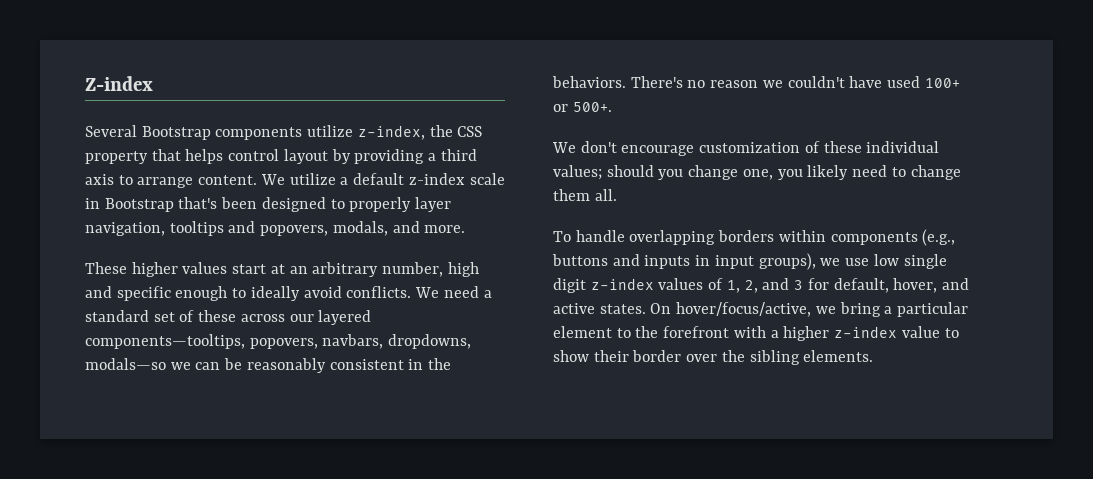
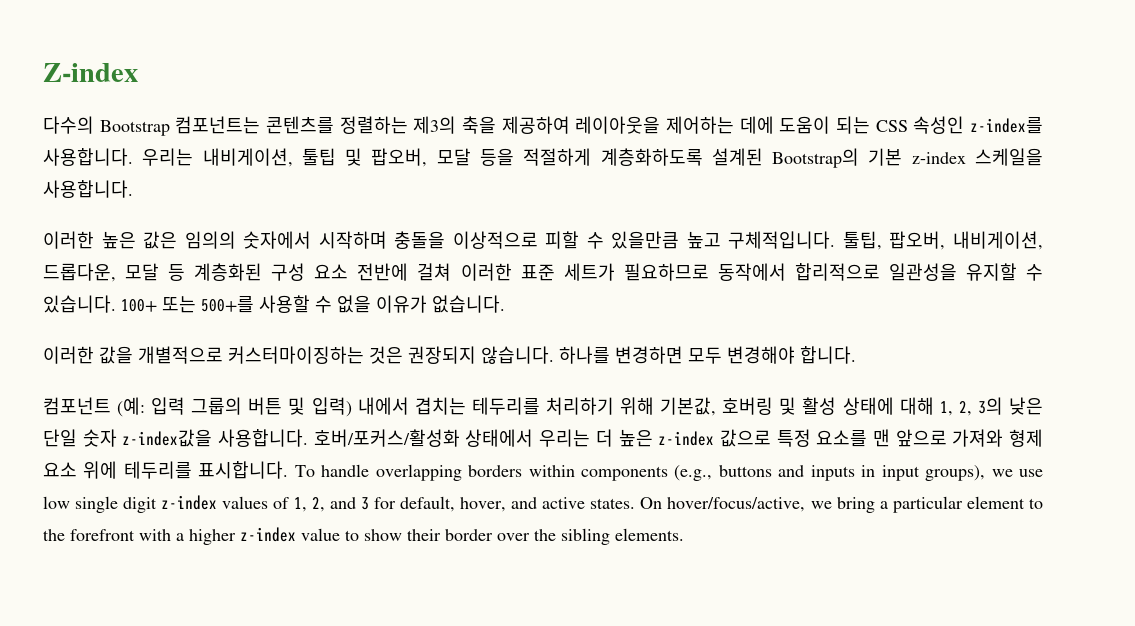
- Several Bootstrap components utilize z-index, the CSS property that helps control layout by providing a third axis to arrange content. We utilize a default z-index scale in Bootstrap that's been designed to properly layer navigation, tooltips and popovers, modals, and more.
- These higher values start at an arbitrary number, high and specific enough to ideally avoid conflicts. We need a standard set of these across our layered components—tooltips, popovers, navbars, dropdowns, modals—so we can be reasonably consistent in the behaviors. There's no reason we couldn't have used 100+ or 500+.
- We don't encourage customization of these individual values; should you change one, you likely need to change them all.
- To handle overlapping borders within components (e.g., buttons and inputs in input groups), we use low single digit z-index values of 1, 2, and 3 for default, hover, and active states.
+ 다수의 Bootstrap 컴포넌트는 콘텐츠를 정렬하는 제3의 축을 제공하여 레이아웃을 제어하는 데에 도움이 되는 CSS 속성인 z-index를 사용합니다. 우리는 내비게이션, 툴팁 및 팝오버, 모달 등을 적절하게 계층화하도록 설계된 Bootstrap의 기본 z-index 스케일을 사용합니다.
+ 이러한 높은 값은 임의의 숫자에서 시작하며 충돌을 이상적으로 피할 수 있을만큼 높고 구체적입니다. 툴팁, 팝오버, 내비게이션, 드롭다운, 모달 등 계층화된 구성 요소 전반에 걸쳐 이러한 표준 세트가 필요하므로 동작에서 합리적으로 일관성을 유지할 수 있습니다. 100+ 또는 500+를 사용할 수 없을 이유가 없습니다.
+ 이러한 값을 개별적으로 커스터마이징하는 것은 권장되지 않습니다. 하나를 변경하면 모두 변경해야 합니다.
+ 컴포넌트 (예: 입력 그룹의 버튼 및 입력) 내에서 겹치는 테두리를 처리하기 위해 기본값, 호버링 및 활성 상태에 대해 1, 2, 3의 낮은 단일 숫자 z-index값을 사용합니다. 호버/포커스/활성화 상태에서 우리는 더 높은 z-index 값으로 특정 요소를 맨 앞으로 가져와 형제 요소 위에 테두리를 표시합니다. To handle overlapping borders within components (e.g., buttons and inputs in input groups), we use low single digit z-index values of 1, 2, and 3 for default, hover, and active states.

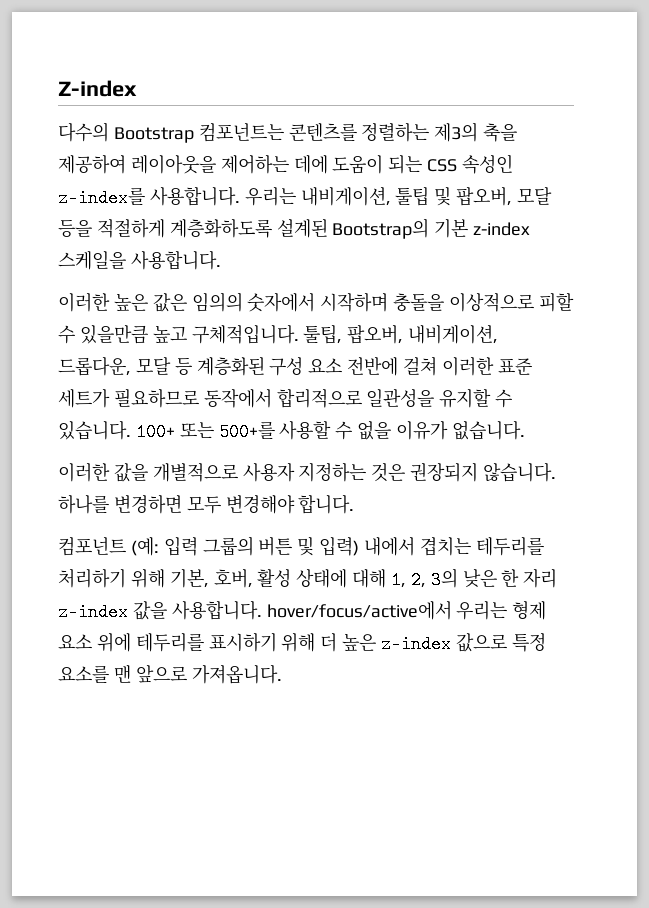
- 이러한 값을 개별적으로 커스터마이징하는 것은 권장되지 않습니다.
+ 이러한 값을 개별적으로 사용자 지정하는 것은 권장되지 않습니다.
- 컴포넌트 (예: 입력 그룹의 버튼 및 입력) 내에서 겹치는 테두리를 처리하기 위해 기본값, 호버링 및 활성 상태에 대해 1, 2, 3의 낮은 단일 숫자 z-index값을 사용합니다. 호버/포커스/활성화 상태에서 우리는 더 높은 z-index 값으로 특정 요소를 맨 앞으로 가져와 형제 요소 위에 테두리를 표시합니다. To handle overlapping borders within components (e.g., buttons and inputs in input groups), we use low single digit z-index values of 1, 2, and 3 for default, hover, and active states. On hover/focus/active, we bring a particular element to the forefront with a higher z-index value to show their border over the sibling elements.
+ 컴포넌트 (예: 입력 그룹의 버튼 및 입력) 내에서 겹치는 테두리를 처리하기 위해 기본, 호버, 활성 상태에 대해 1, 2, 3의 낮은 한 자리 z-index 값을 사용합니다. hover/focus/active에서 우리는 형제 요소 위에 테두리를 표시하기 위해 더 높은 z-index 값으로 특정 요소를 맨 앞으로 가져옵니다.

